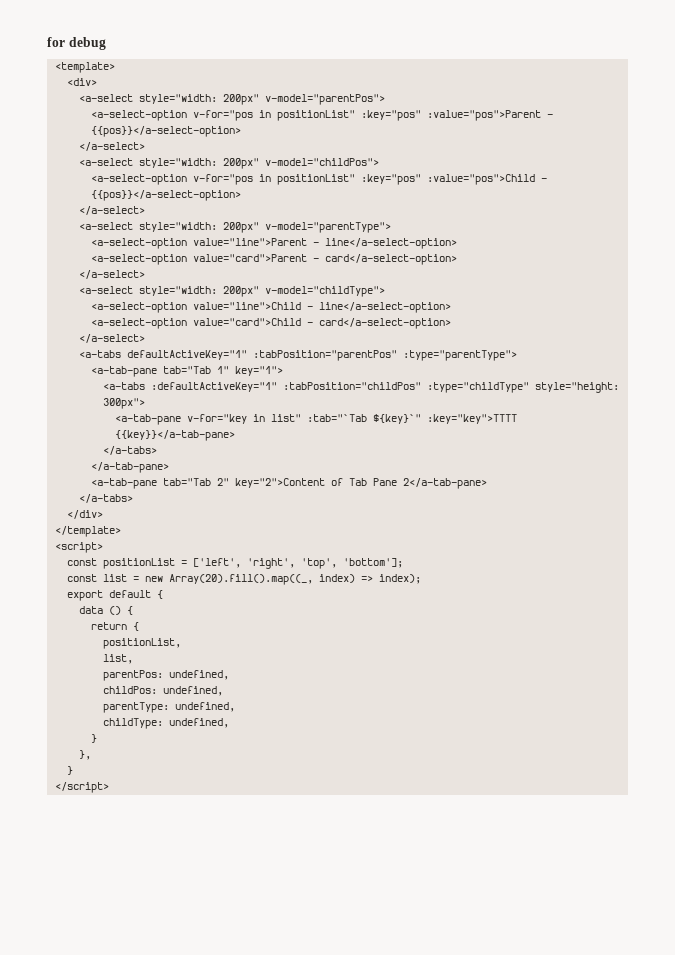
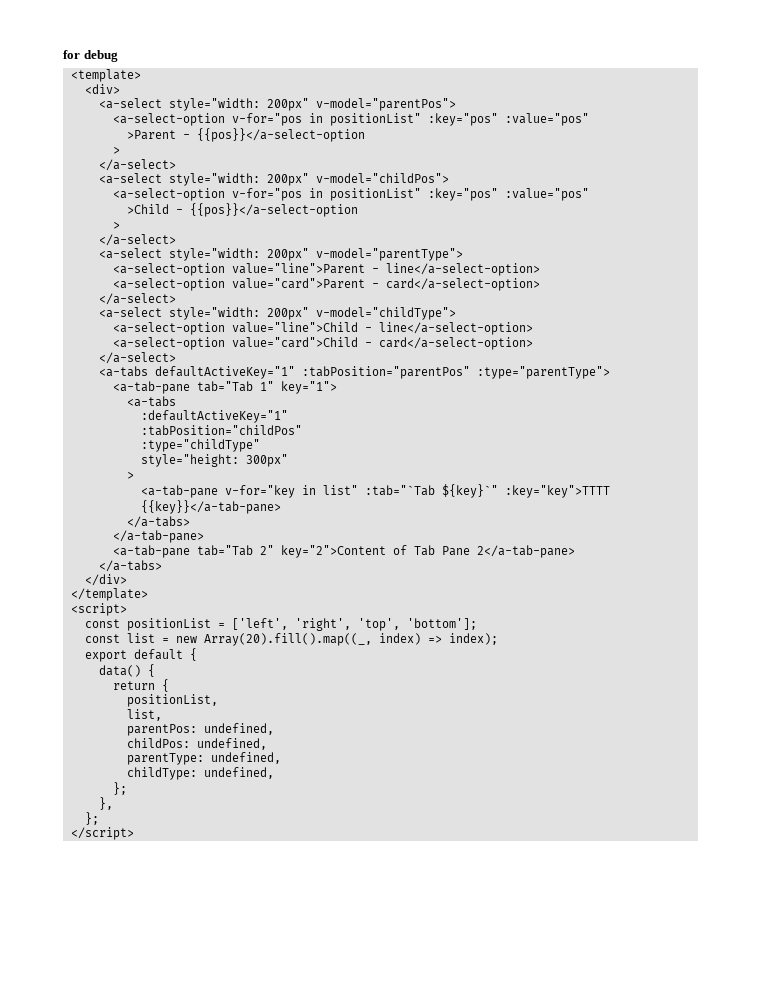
  <a-select style="width: 200px" v-model="parentPos">
- <a-select-option v-for="pos in positionList" :key="pos" :value="pos">Parent - {{pos}}</a-select-option>
+ <a-select-option v-for="pos in positionList" :key="pos" :value="pos"
+ >Parent - {{pos}}</a-select-option
+ >
  <a-select style="width: 200px" v-model="childPos">
- <a-select-option v-for="pos in positionList" :key="pos" :value="pos">Child - {{pos}}</a-select-option>
+ <a-select-option v-for="pos in positionList" :key="pos" :value="pos"
+ >Child - {{pos}}</a-select-option
+ >
  <a-tab-pane tab="Tab 1" key="1">
- <a-tabs :defaultActiveKey="1" :tabPosition="childPos" :type="childType" style="height: 300px">
+ <a-tabs
+ :defaultActiveKey="1"
+ :tabPosition="childPos"
+ :type="childType"
+ style="height: 300px"
+ >
- data () {
+ data() {
  childType: undefined,
- }
+ };
  },
- }
+ };

